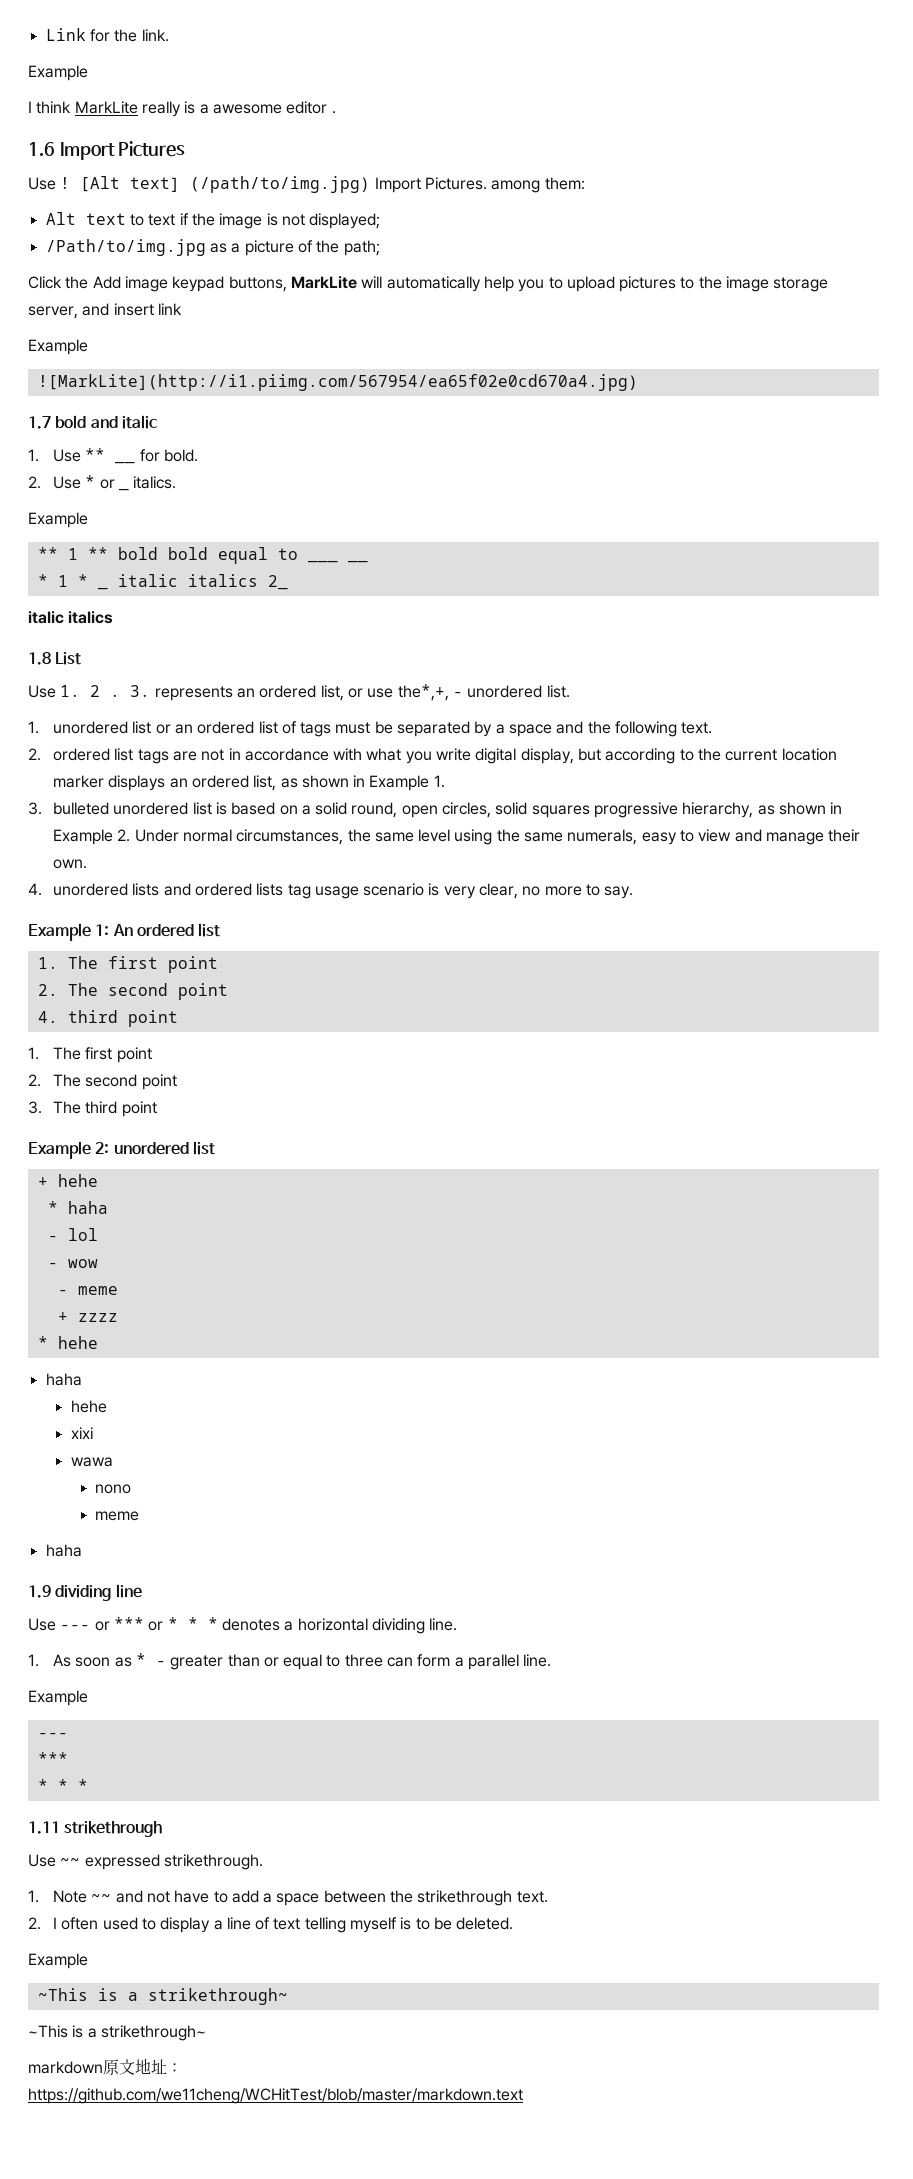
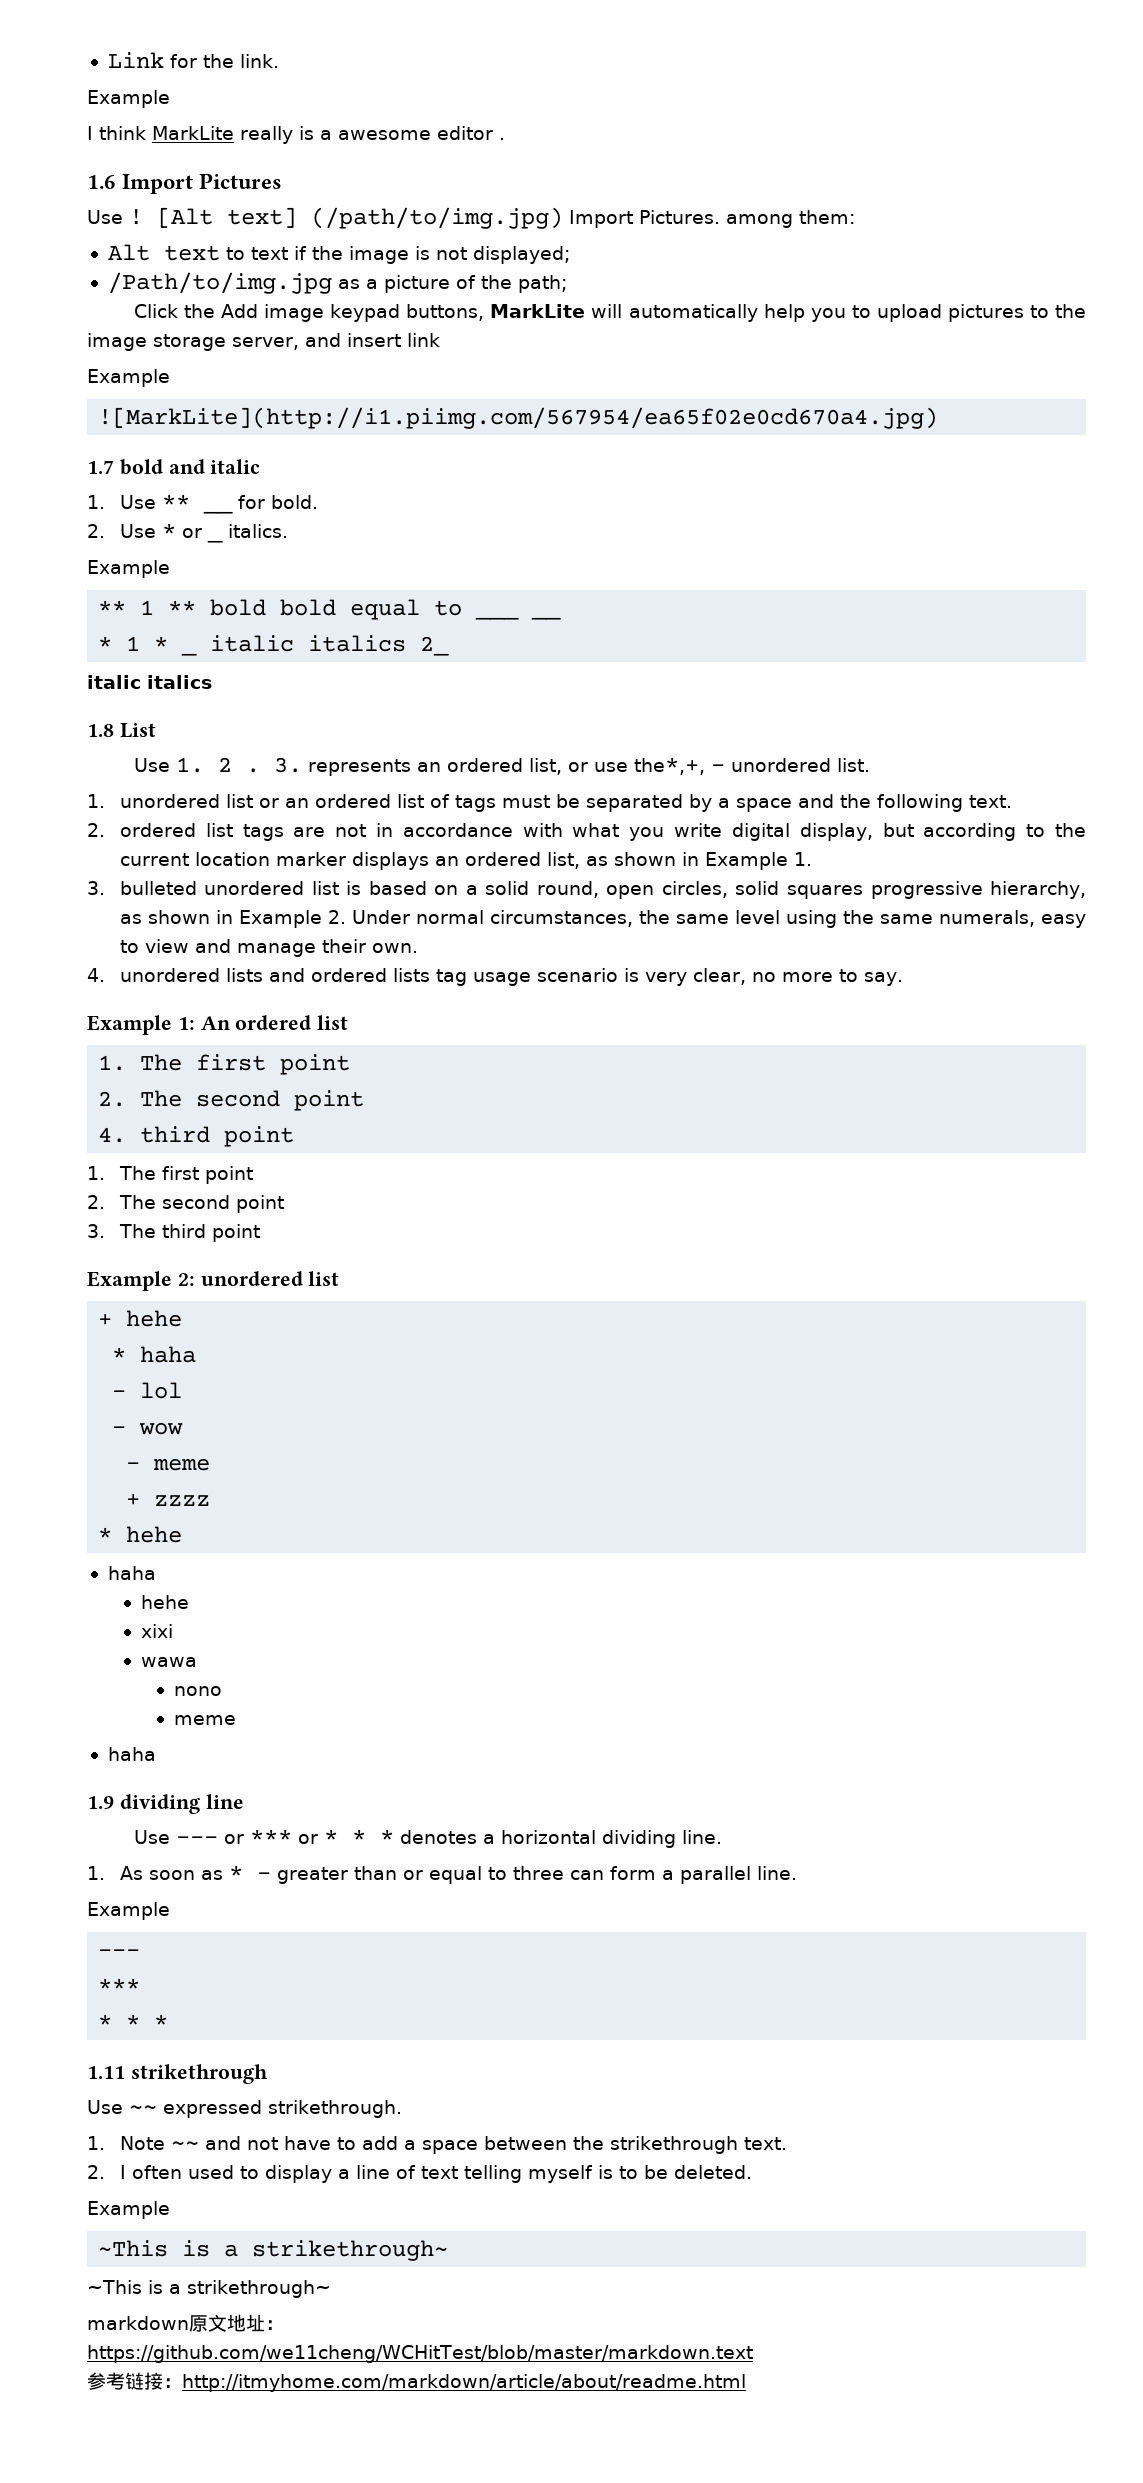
+ 参考链接：http://itmyhome.com/markdown/article/about/readme.html

